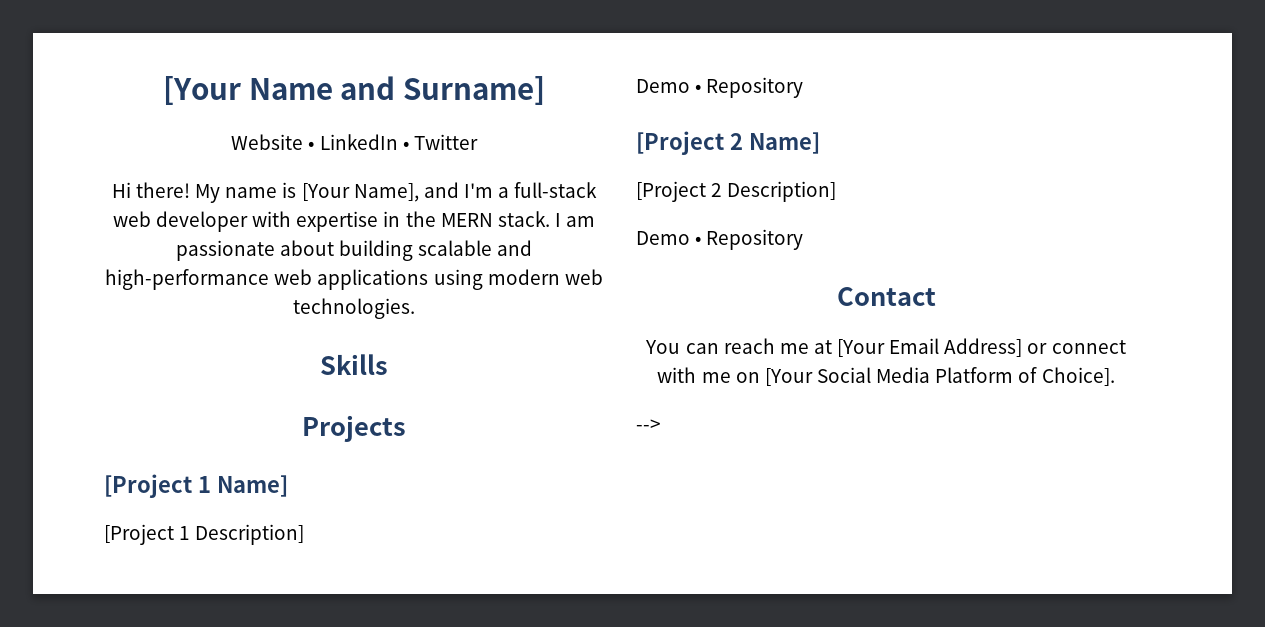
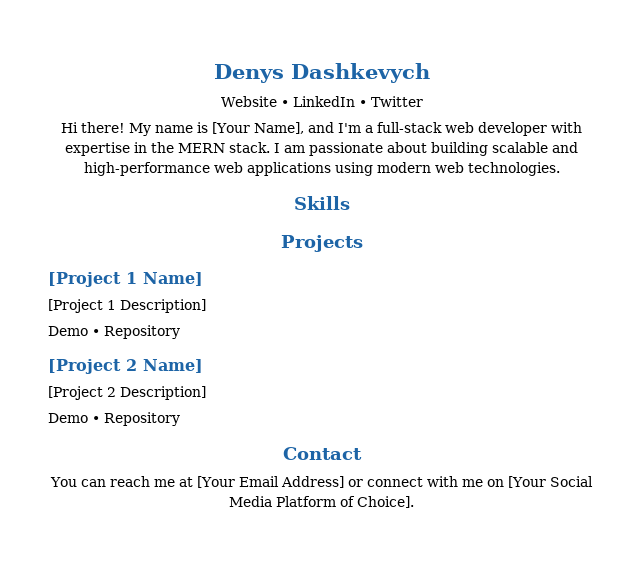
- [Your Name and Surname]
+ Denys Dashkevych
- -->

